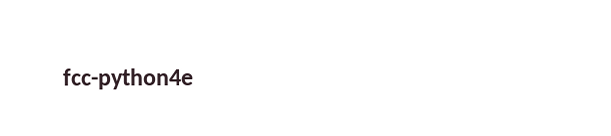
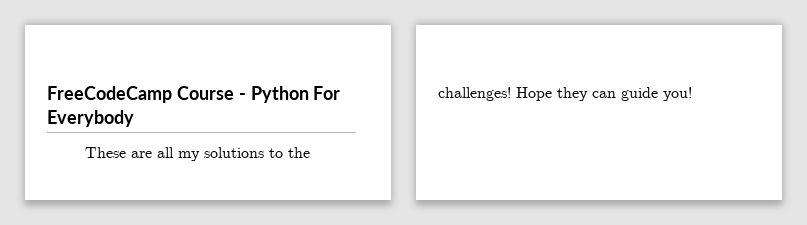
- fcc-python4e
+ FreeCodeCamp Course - Python For Everybody
+ These are all my solutions to the challenges! Hope they can guide you!

